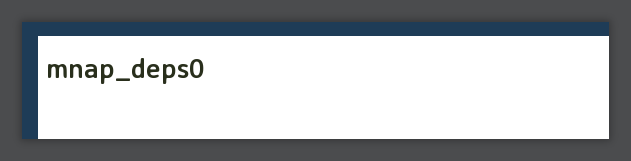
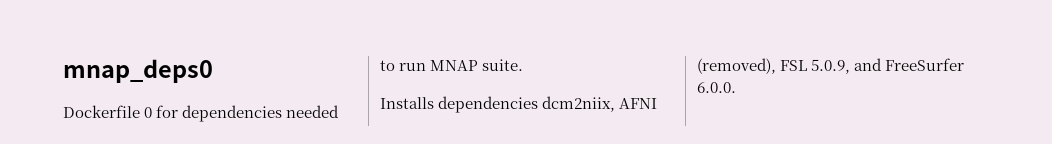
+ Dockerfile 0 for dependencies needed to run MNAP suite.
+ Installs dependencies dcm2niix, AFNI (removed), FSL 5.0.9, and FreeSurfer 6.0.0.

